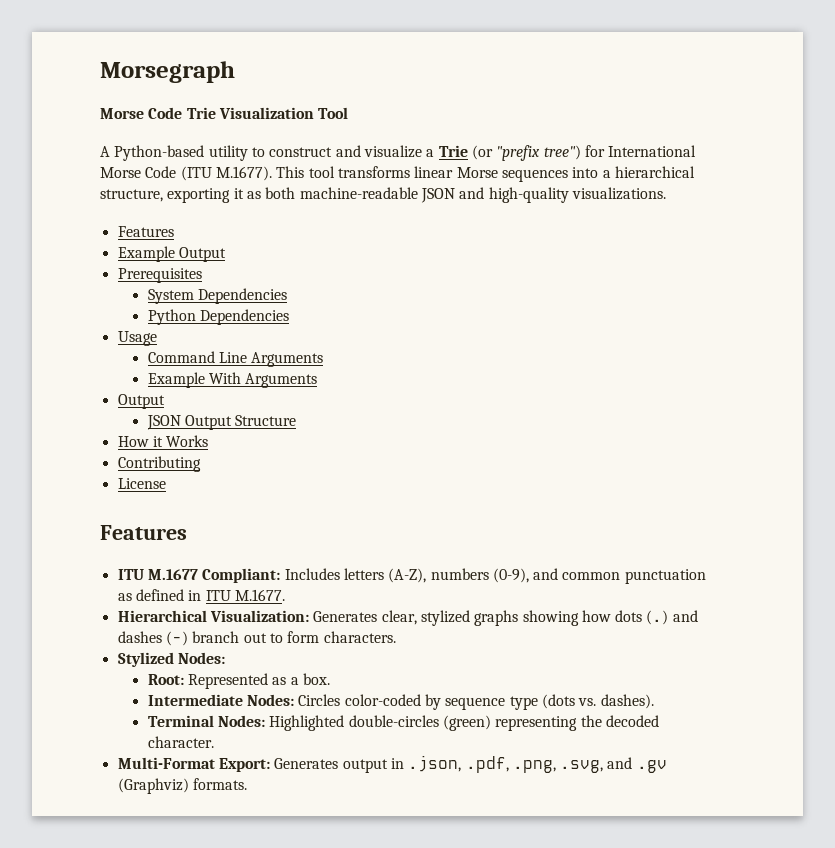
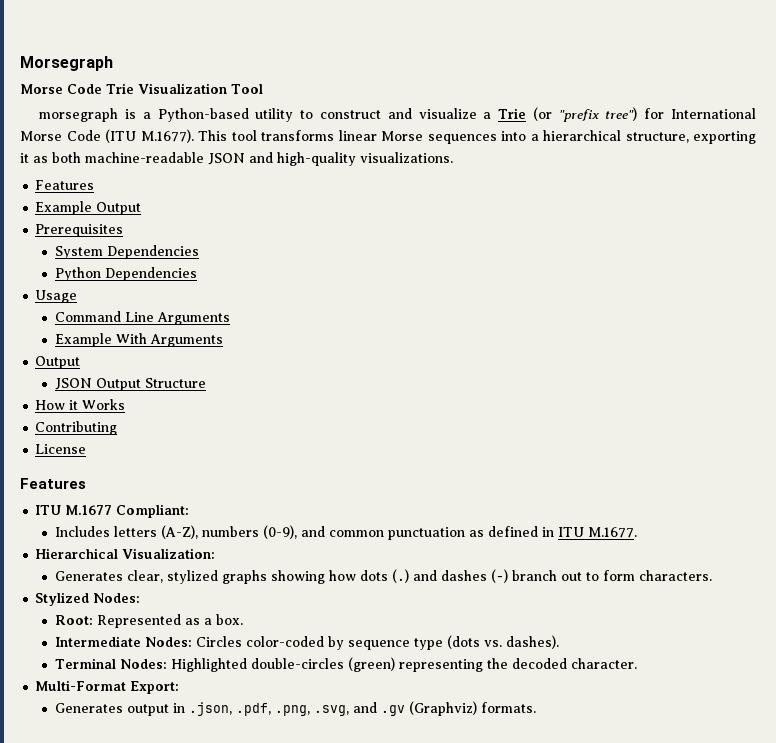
- A Python-based utility to construct and visualize a Trie (or "prefix tree") for International Morse Code (ITU M.1677). This tool transforms linear Morse sequences into a hierarchical structure, exporting it as both machine-readable JSON and high-quality visualizations.
+ morsegraph is a Python-based utility to construct and visualize a Trie (or "prefix tree") for International Morse Code (ITU M.1677). This tool transforms linear Morse sequences into a hierarchical structure, exporting it as both machine-readable JSON and high-quality visualizations.
- ITU M.1677 Compliant: Includes letters (A-Z), numbers (0-9), and common punctuation as defined in ITU M.1677.
+ ITU M.1677 Compliant:
+ Includes letters (A-Z), numbers (0-9), and common punctuation as defined in ITU M.1677.
- Hierarchical Visualization: Generates clear, stylized graphs showing how dots (.) and dashes (-) branch out to form characters.
+ Hierarchical Visualization:
+ Generates clear, stylized graphs showing how dots (.) and dashes (-) branch out to form characters.
- Multi-Format Export: Generates output in .json, .pdf, .png, .svg, and .gv (Graphviz) formats.
+ Multi-Format Export:
+ Generates output in .json, .pdf, .png, .svg, and .gv (Graphviz) formats.

